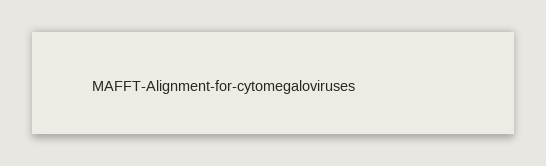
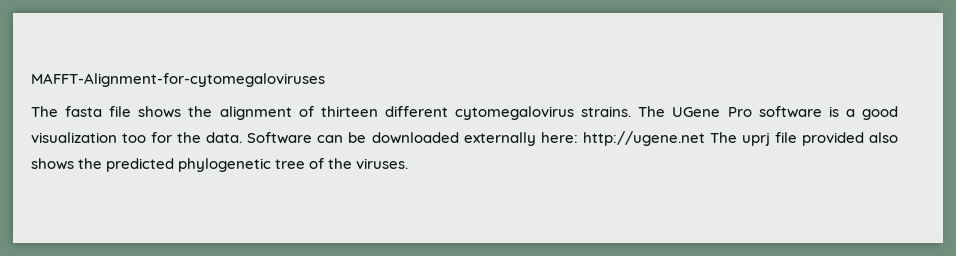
+ The fasta file shows the alignment of thirteen different cytomegalovirus strains. The UGene Pro software is a good visualization too for the data. Software can be downloaded externally here: http://ugene.net The uprj file provided also shows the predicted phylogenetic tree of the viruses.

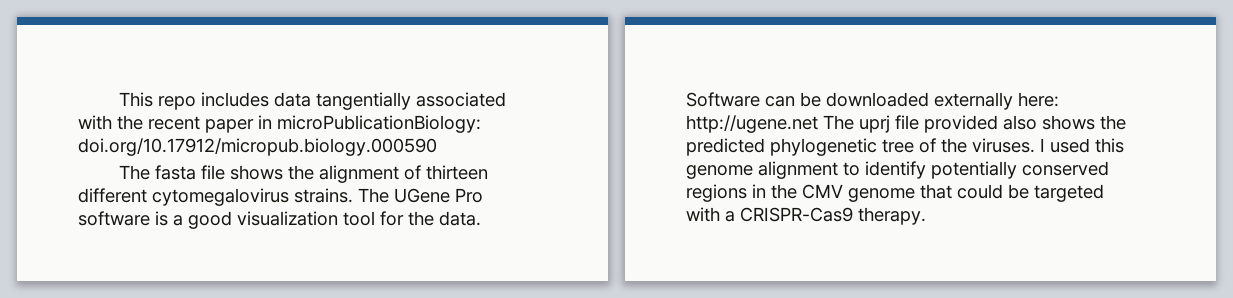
- MAFFT-Alignment-for-cytomegaloviruses
+ This repo includes data tangentially associated with the recent paper in microPublicationBiology: doi.org/10.17912/micropub.biology.000590
- The UGene Pro software is a good visualization too for the data.
+ The UGene Pro software is a good visualization tool for the data.
+ I used this genome alignment to identify potentially conserved regions in the CMV genome that could be targeted with a CRISPR-Cas9 therapy.

